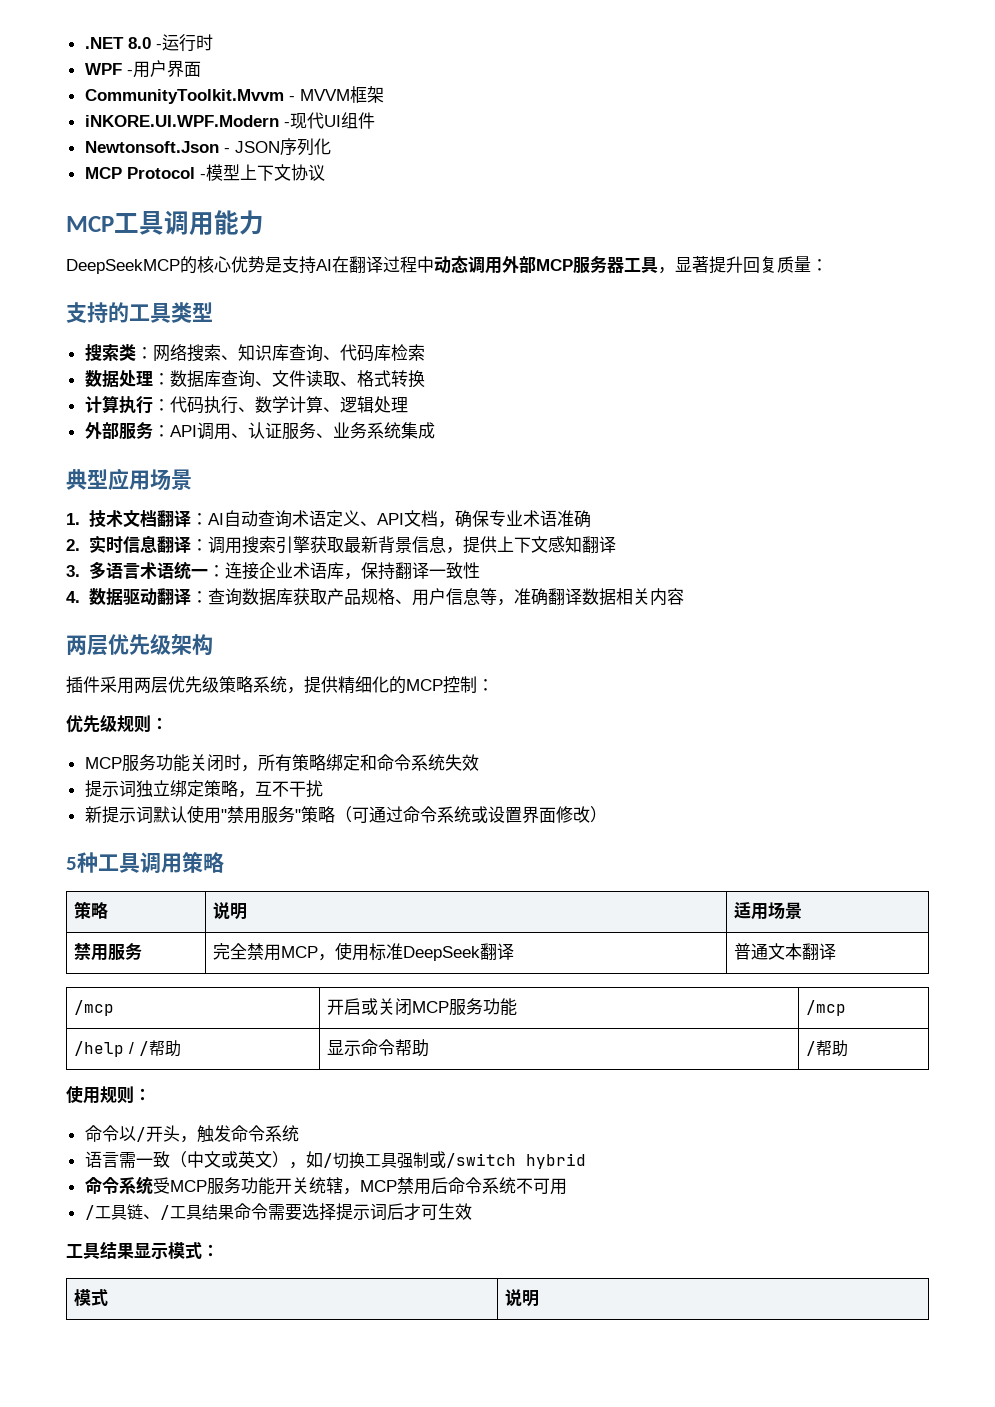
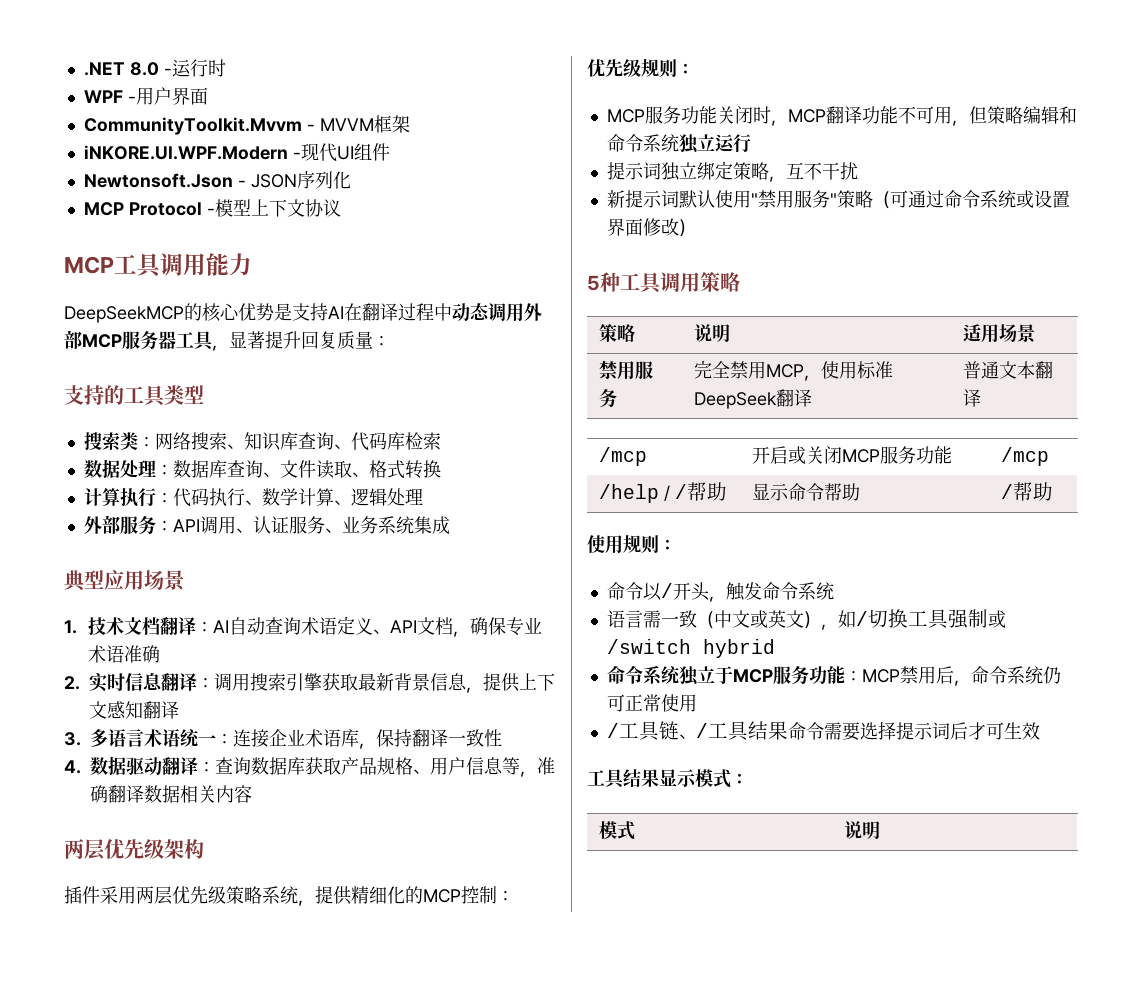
- MCP服务功能关闭时，所有策略绑定和命令系统失效
+ MCP服务功能关闭时，MCP翻译功能不可用，但策略编辑和命令系统独立运行
- 命令系统受MCP服务功能开关统辖，MCP禁用后命令系统不可用
+ 命令系统独立于MCP服务功能：MCP禁用后，命令系统仍可正常使用

